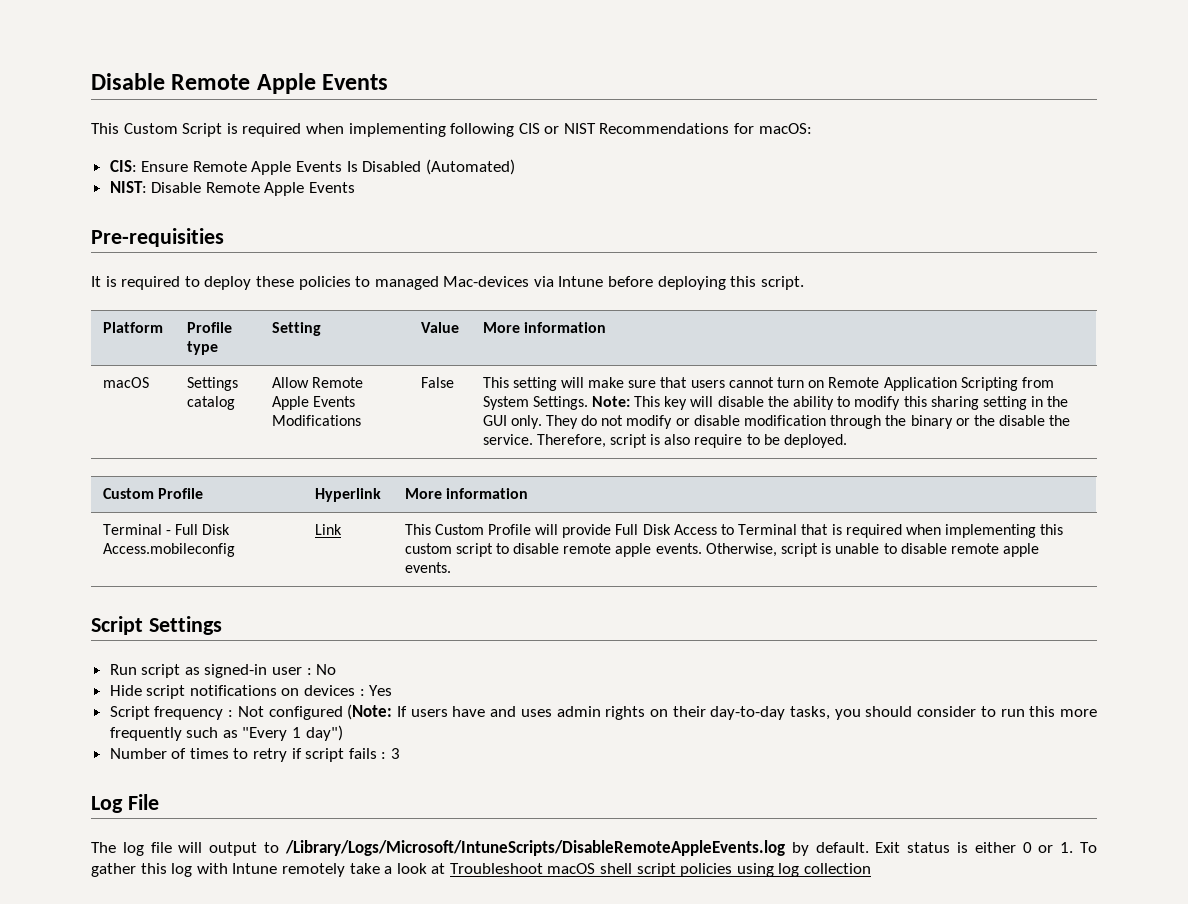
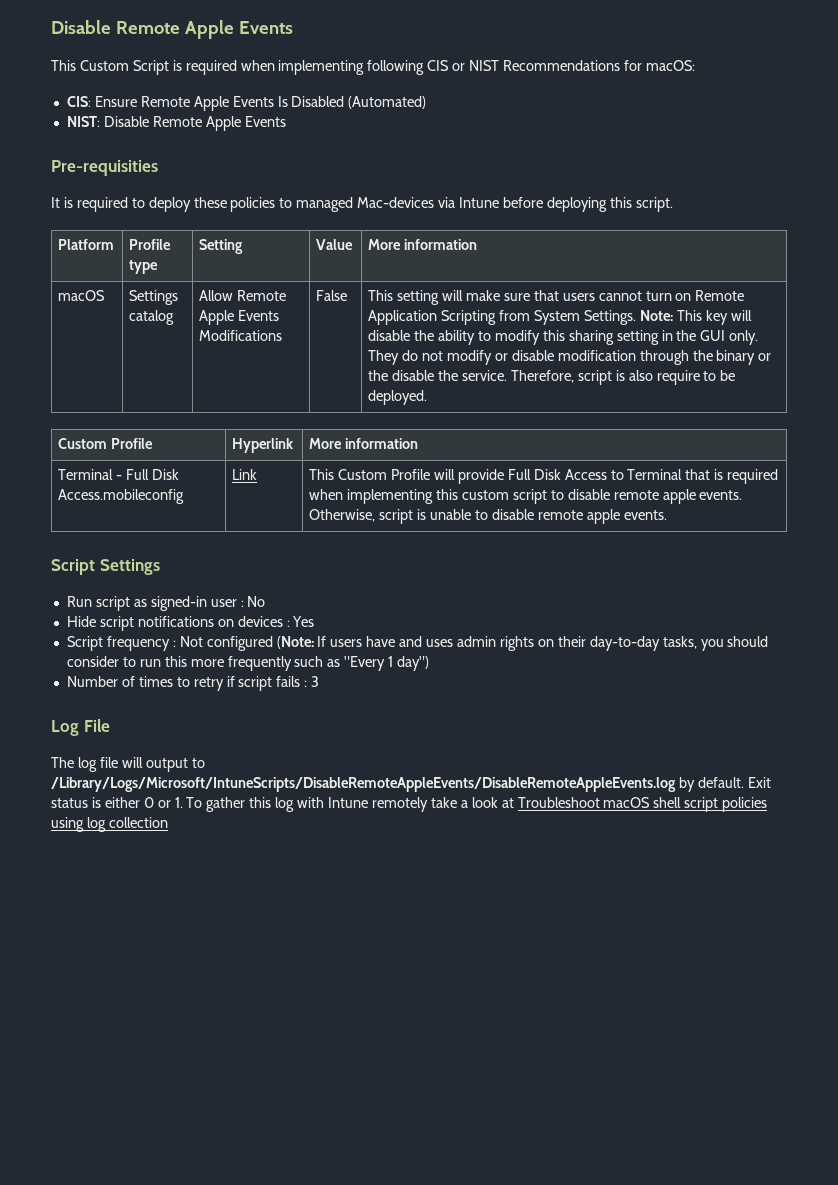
- The log file will output to /Library/Logs/Microsoft/IntuneScripts/DisableRemoteAppleEvents.log by default.
+ The log file will output to /Library/Logs/Microsoft/IntuneScripts/DisableRemoteAppleEvents/DisableRemoteAppleEvents.log by default.

